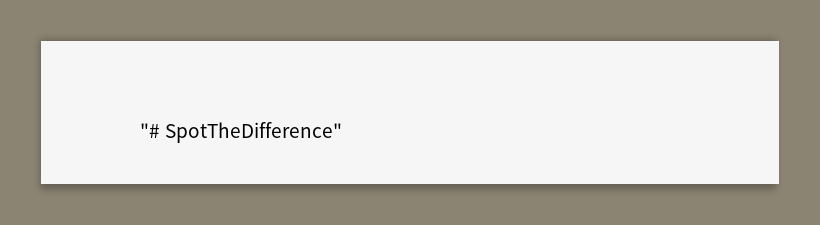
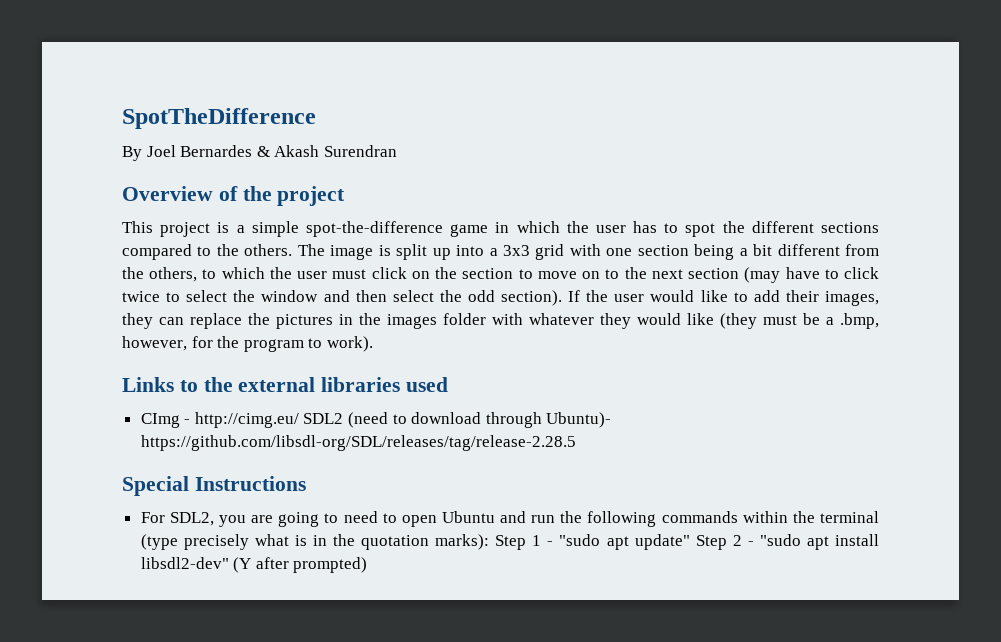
- "# SpotTheDifference"
+ SpotTheDifference
+ By Joel Bernardes & Akash Surendran
+ Overview of the project
+ This project is a simple spot-the-difference game in which the user has to spot the different sections compared to the others. The image is split up into a 3x3 grid with one section being a bit different from the others, to which the user must click on the section to move on to the next section (may have to click twice to select the window and then select the odd section). If the user would like to add their images, they can replace the pictures in the images folder with whatever they would like (they must be a .bmp, however, for the program to work).
+ Links to the external libraries used
+ CImg - http://cimg.eu/ SDL2 (need to download through Ubuntu)- https://github.com/libsdl-org/SDL/releases/tag/release-2.28.5
+ Special Instructions
+ For SDL2, you are going to need to open Ubuntu and run the following commands within the terminal (type precisely what is in the quotation marks): Step 1 - "sudo apt update" Step 2 - "sudo apt install libsdl2-dev" (Y after prompted)

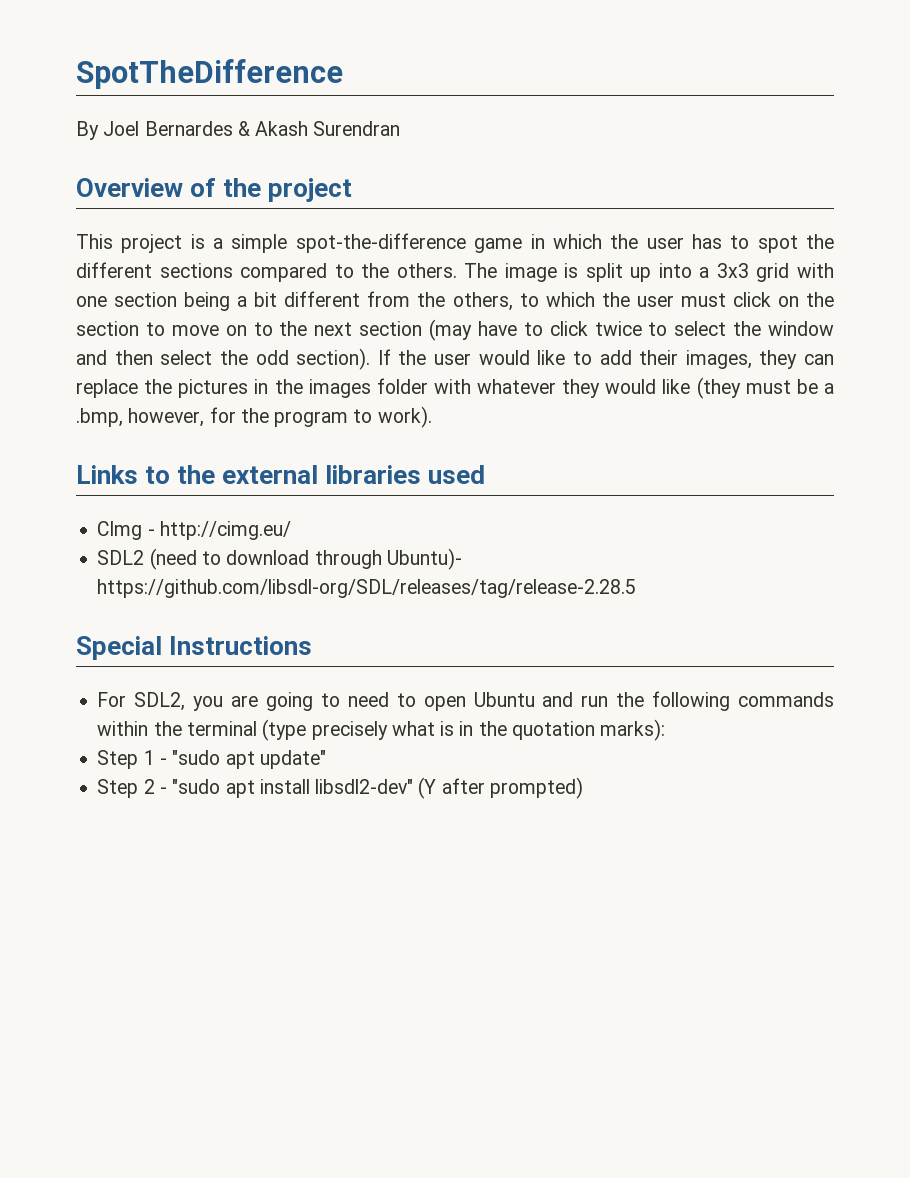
- CImg - http://cimg.eu/ SDL2 (need to download through Ubuntu)- https://github.com/libsdl-org/SDL/releases/tag/release-2.28.5
+ CImg - http://cimg.eu/
+ SDL2 (need to download through Ubuntu)- https://github.com/libsdl-org/SDL/releases/tag/release-2.28.5
- For SDL2, you are going to need to open Ubuntu and run the following commands within the terminal (type precisely what is in the quotation marks): Step 1 - "sudo apt update" Step 2 - "sudo apt install libsdl2-dev" (Y after prompted)
+ For SDL2, you are going to need to open Ubuntu and run the following commands within the terminal (type precisely what is in the quotation marks):
+ Step 1 - "sudo apt update"
+ Step 2 - "sudo apt install libsdl2-dev" (Y after prompted)

